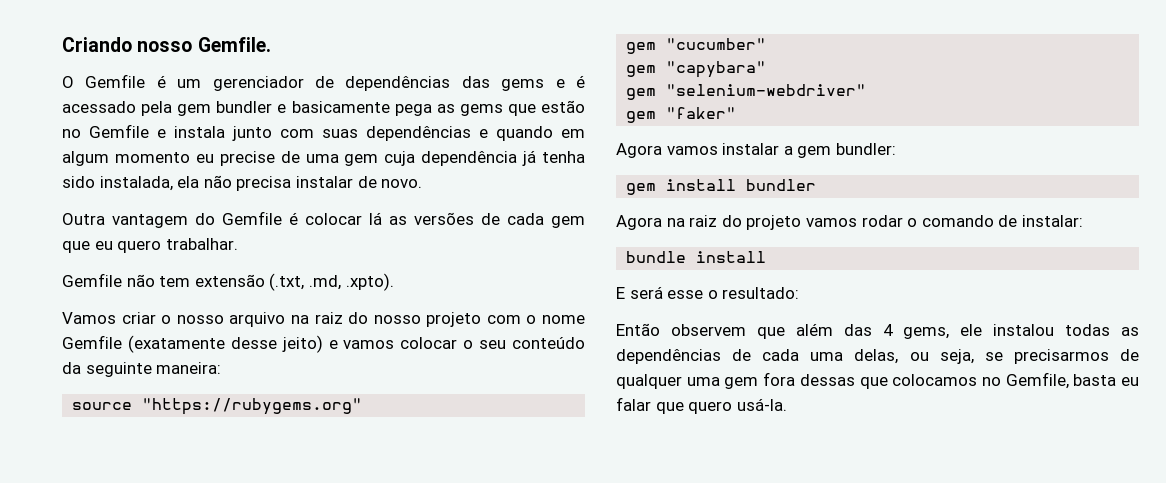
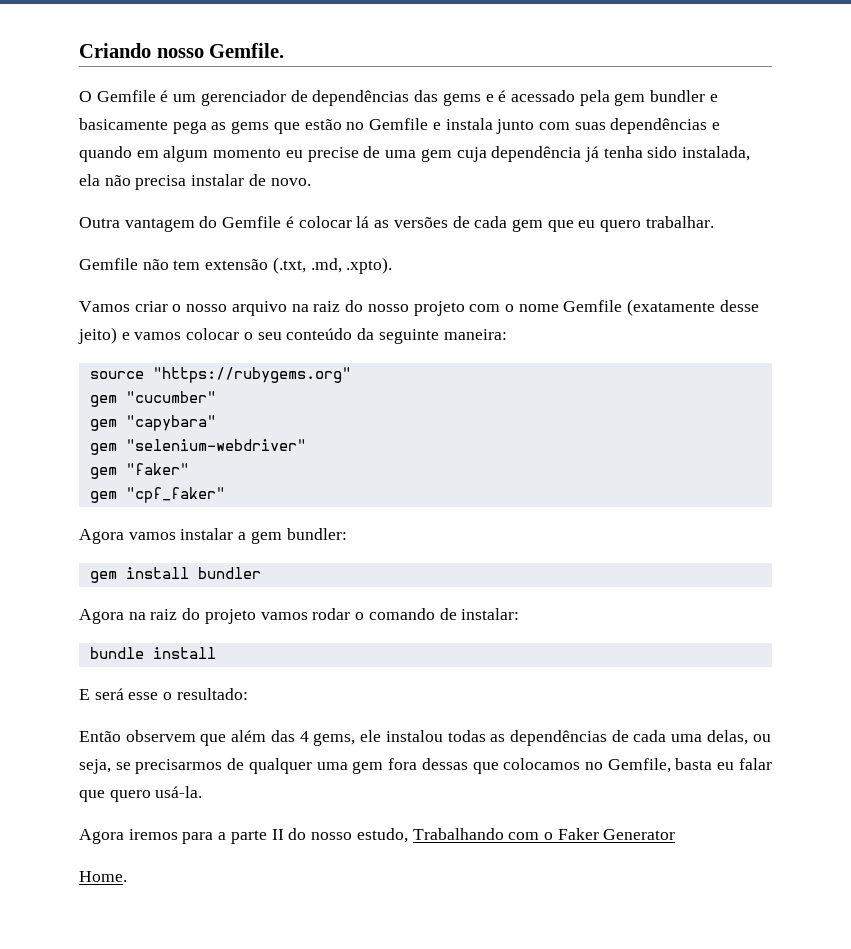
+ gem "cpf_faker"
+ Agora iremos para a parte II do nosso estudo, Trabalhando com o Faker Generator
+ Home.

